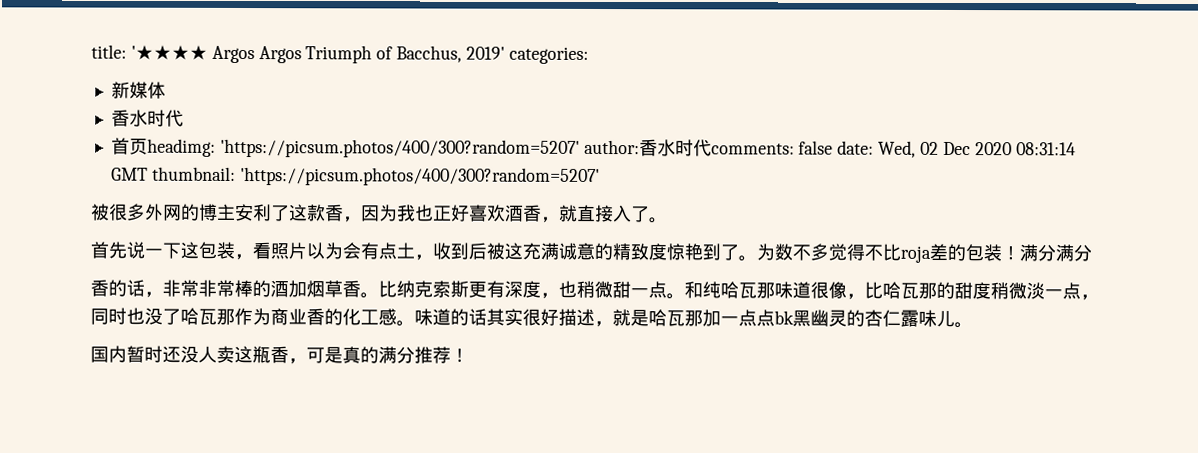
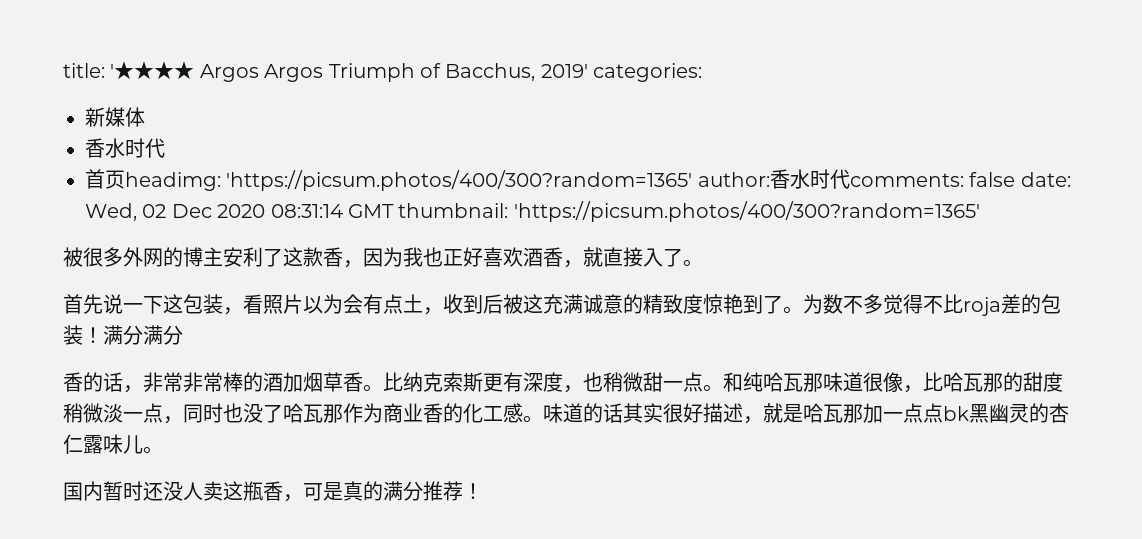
- 首页headimg: 'https://picsum.photos/400/300?random=5207' author:香水时代comments: false date: Wed, 02 Dec 2020 08:31:14 GMT thumbnail: 'https://picsum.photos/400/300?random=5207'
+ 首页headimg: 'https://picsum.photos/400/300?random=1365' author:香水时代comments: false date: Wed, 02 Dec 2020 08:31:14 GMT thumbnail: 'https://picsum.photos/400/300?random=1365'

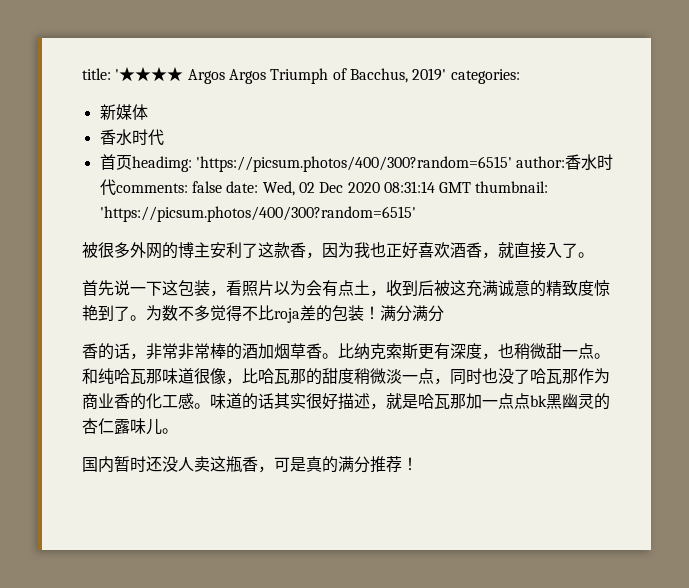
- 首页headimg: 'https://picsum.photos/400/300?random=1365' author:香水时代comments: false date: Wed, 02 Dec 2020 08:31:14 GMT thumbnail: 'https://picsum.photos/400/300?random=1365'
+ 首页headimg: 'https://picsum.photos/400/300?random=6515' author:香水时代comments: false date: Wed, 02 Dec 2020 08:31:14 GMT thumbnail: 'https://picsum.photos/400/300?random=6515'

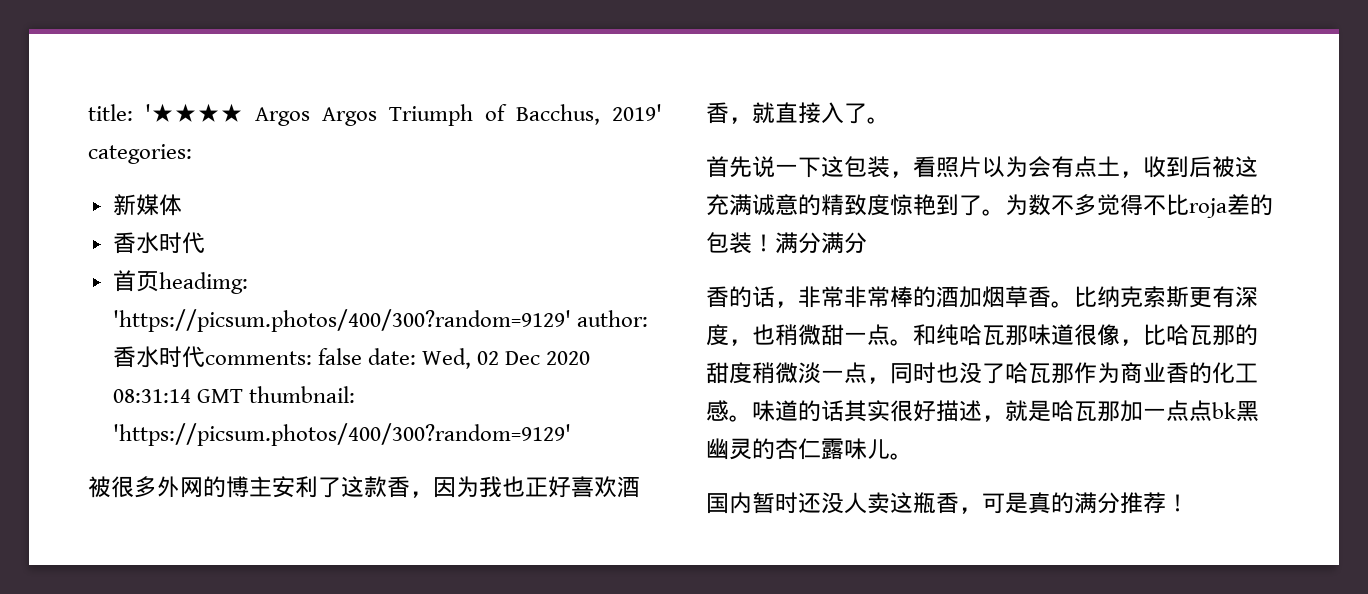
- 首页headimg: 'https://picsum.photos/400/300?random=6515' author:香水时代comments: false date: Wed, 02 Dec 2020 08:31:14 GMT thumbnail: 'https://picsum.photos/400/300?random=6515'
+ 首页headimg: 'https://picsum.photos/400/300?random=9129' author:香水时代comments: false date: Wed, 02 Dec 2020 08:31:14 GMT thumbnail: 'https://picsum.photos/400/300?random=9129'

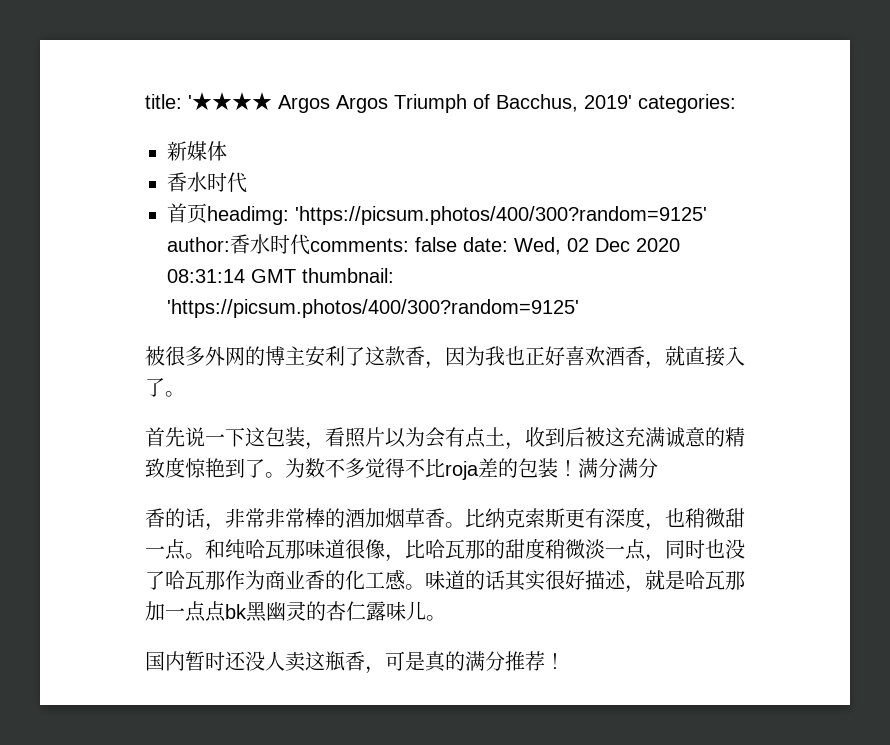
- 首页headimg: 'https://picsum.photos/400/300?random=9129' author:香水时代comments: false date: Wed, 02 Dec 2020 08:31:14 GMT thumbnail: 'https://picsum.photos/400/300?random=9129'
+ 首页headimg: 'https://picsum.photos/400/300?random=9125' author:香水时代comments: false date: Wed, 02 Dec 2020 08:31:14 GMT thumbnail: 'https://picsum.photos/400/300?random=9125'

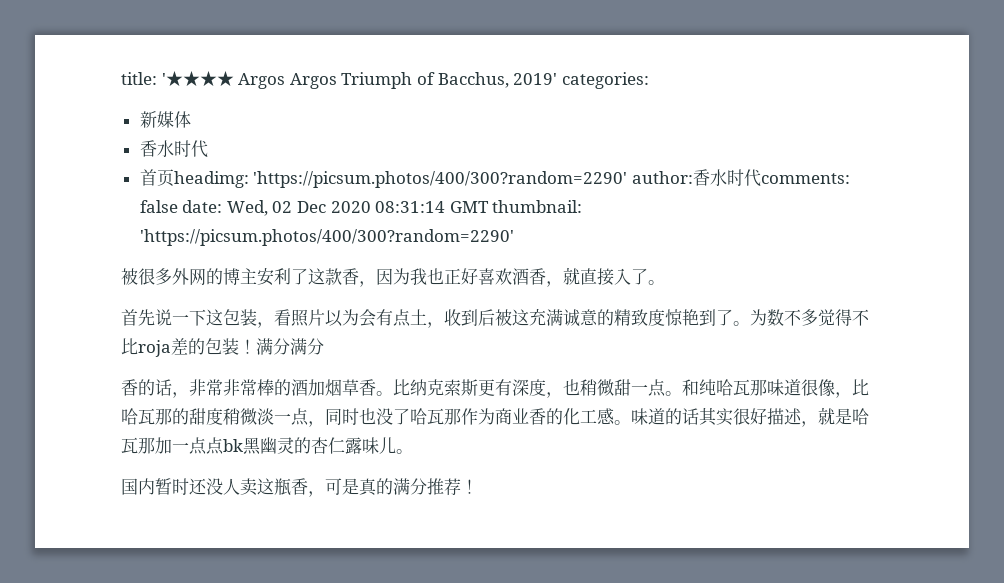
- 首页headimg: 'https://picsum.photos/400/300?random=9125' author:香水时代comments: false date: Wed, 02 Dec 2020 08:31:14 GMT thumbnail: 'https://picsum.photos/400/300?random=9125'
+ 首页headimg: 'https://picsum.photos/400/300?random=2290' author:香水时代comments: false date: Wed, 02 Dec 2020 08:31:14 GMT thumbnail: 'https://picsum.photos/400/300?random=2290'

